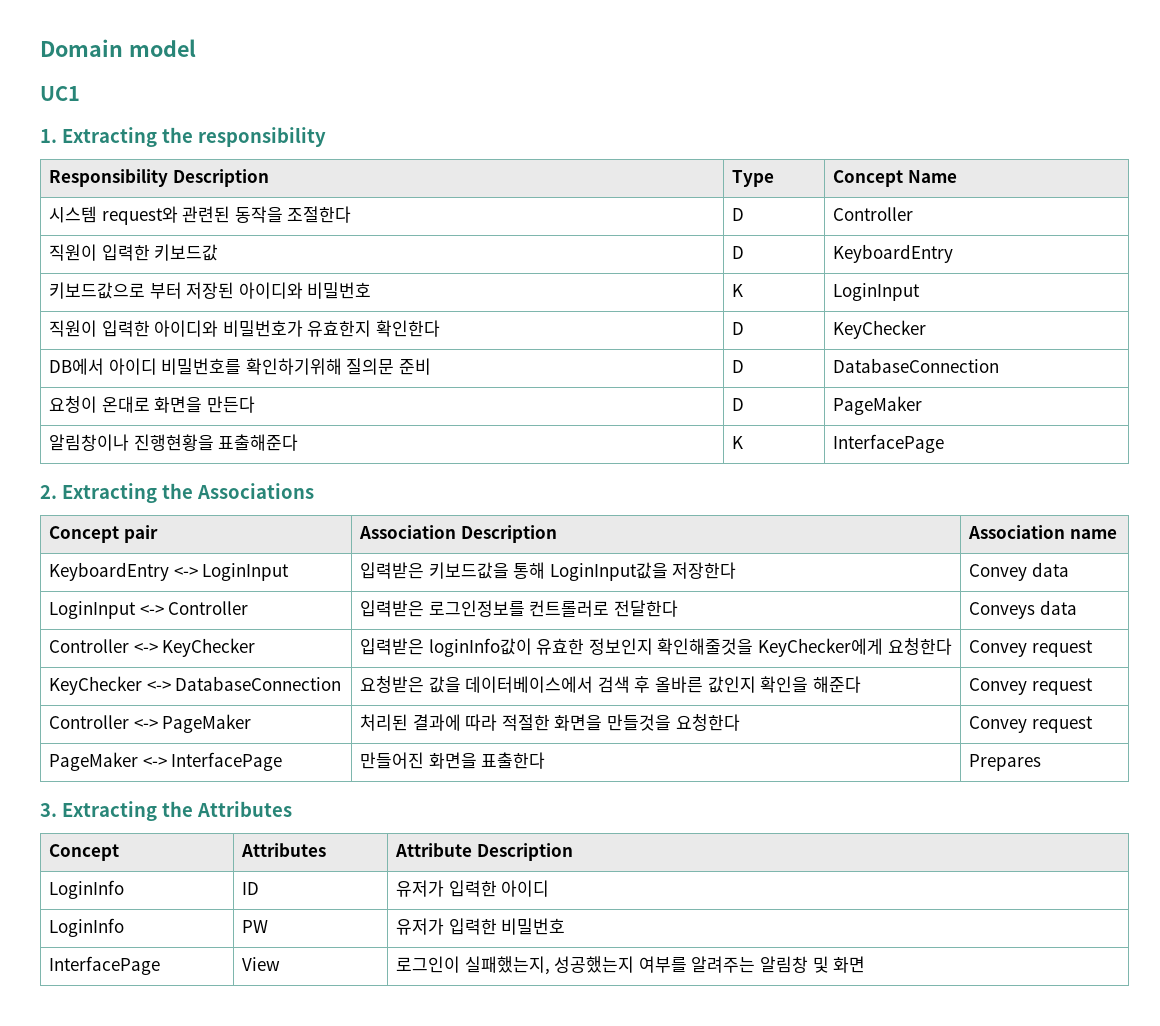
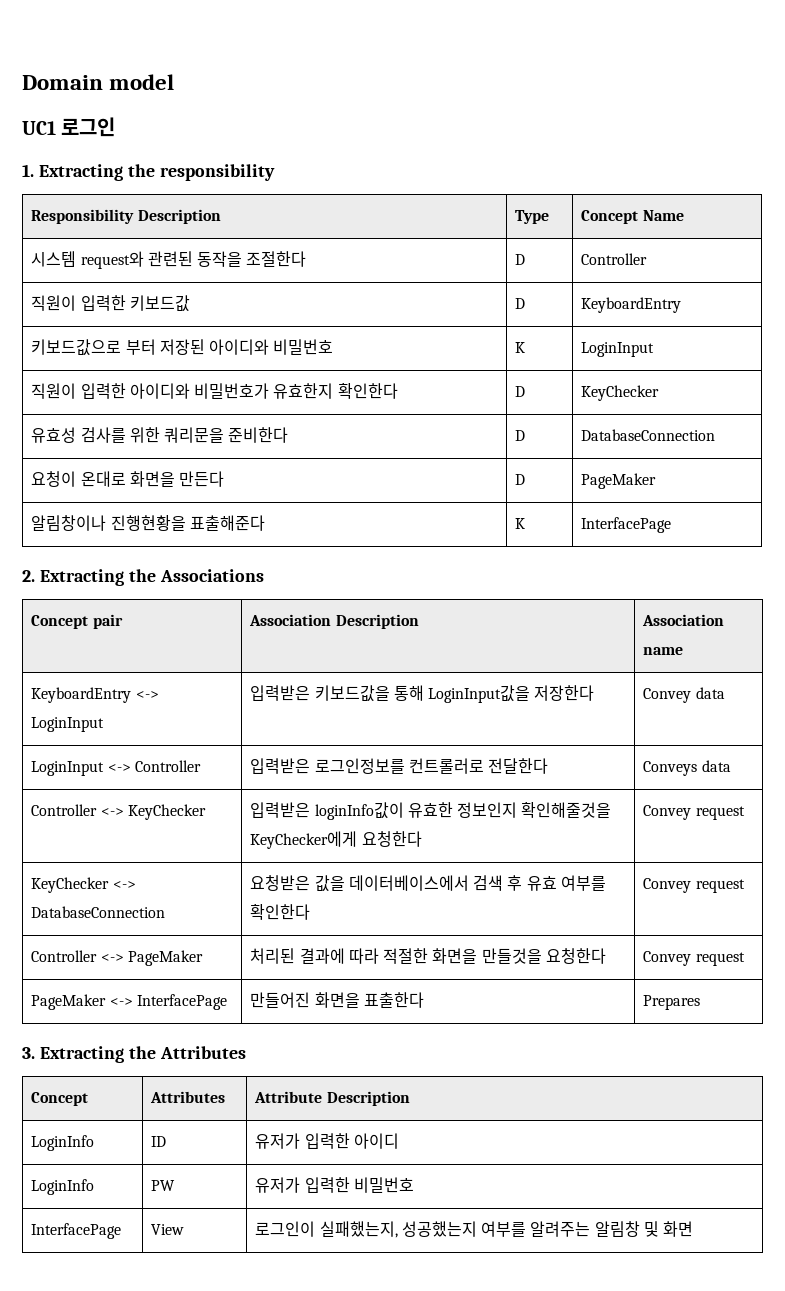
- UC1
+ UC1 로그인
- DB에서 아이디 비밀번호를 확인하기위해 질의문 준비 | D | DatabaseConnection
+ 유효성 검사를 위한 쿼리문을 준비한다 | D | DatabaseConnection
- KeyChecker <-> DatabaseConnection | 요청받은 값을 데이터베이스에서 검색 후 올바른 값인지 확인을 해준다 | Convey request
+ KeyChecker <-> DatabaseConnection | 요청받은 값을 데이터베이스에서 검색 후 유효 여부를 확인한다 | Convey request

